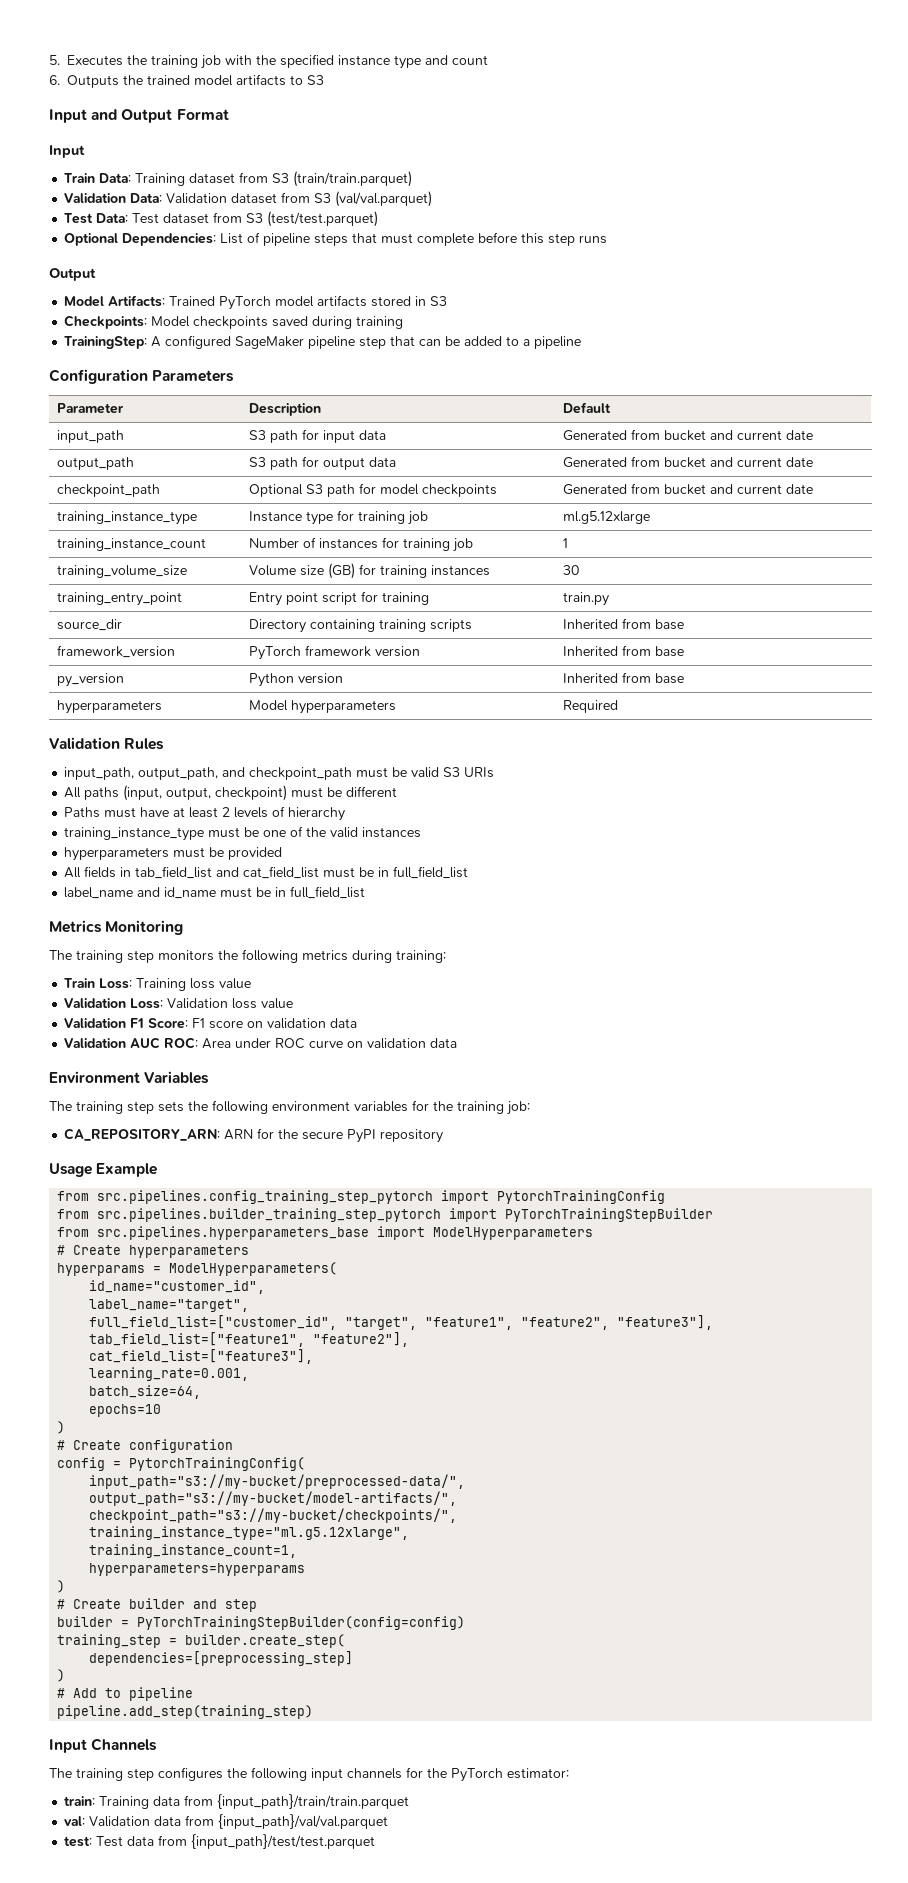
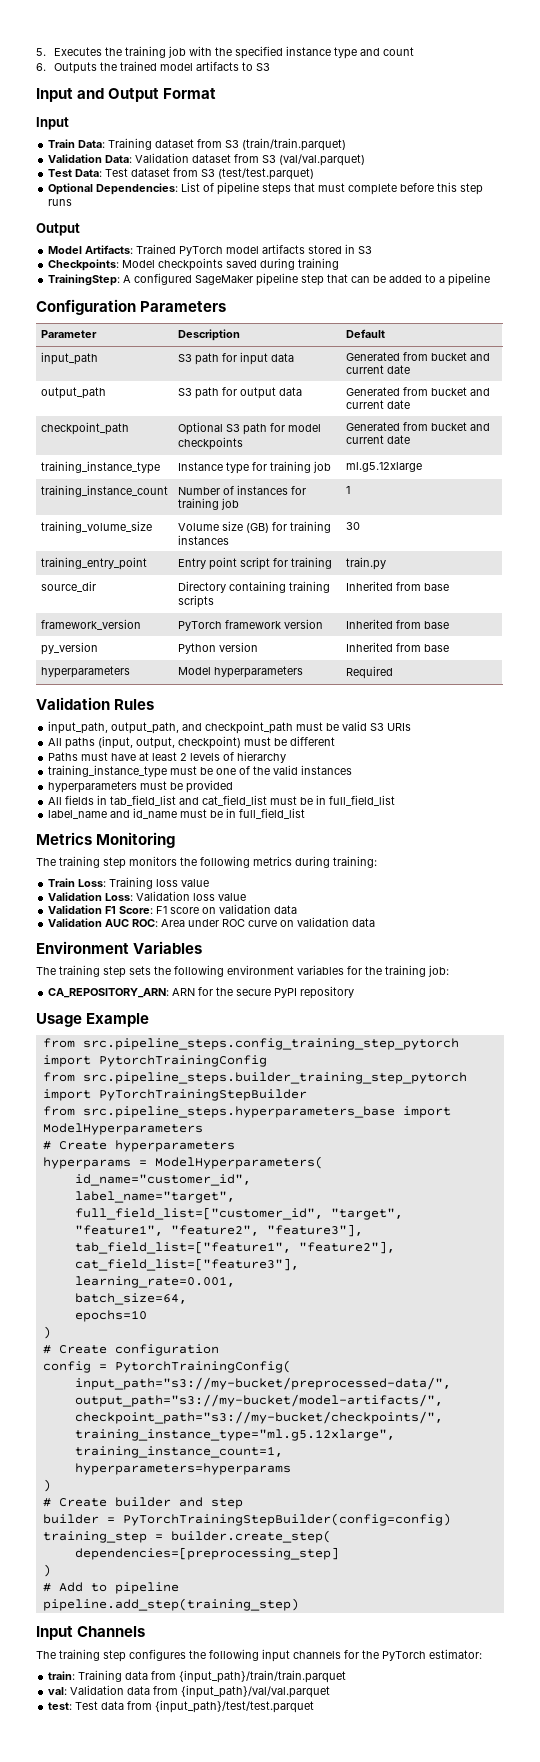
- from src.pipelines.config_training_step_pytorch import PytorchTrainingConfig
+ from src.pipeline_steps.config_training_step_pytorch import PytorchTrainingConfig
- from src.pipelines.builder_training_step_pytorch import PyTorchTrainingStepBuilder
+ from src.pipeline_steps.builder_training_step_pytorch import PyTorchTrainingStepBuilder
- from src.pipelines.hyperparameters_base import ModelHyperparameters
+ from src.pipeline_steps.hyperparameters_base import ModelHyperparameters

